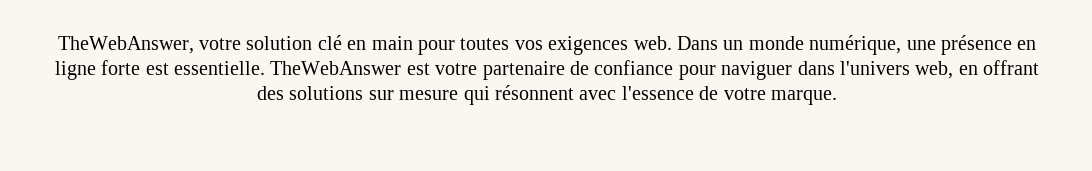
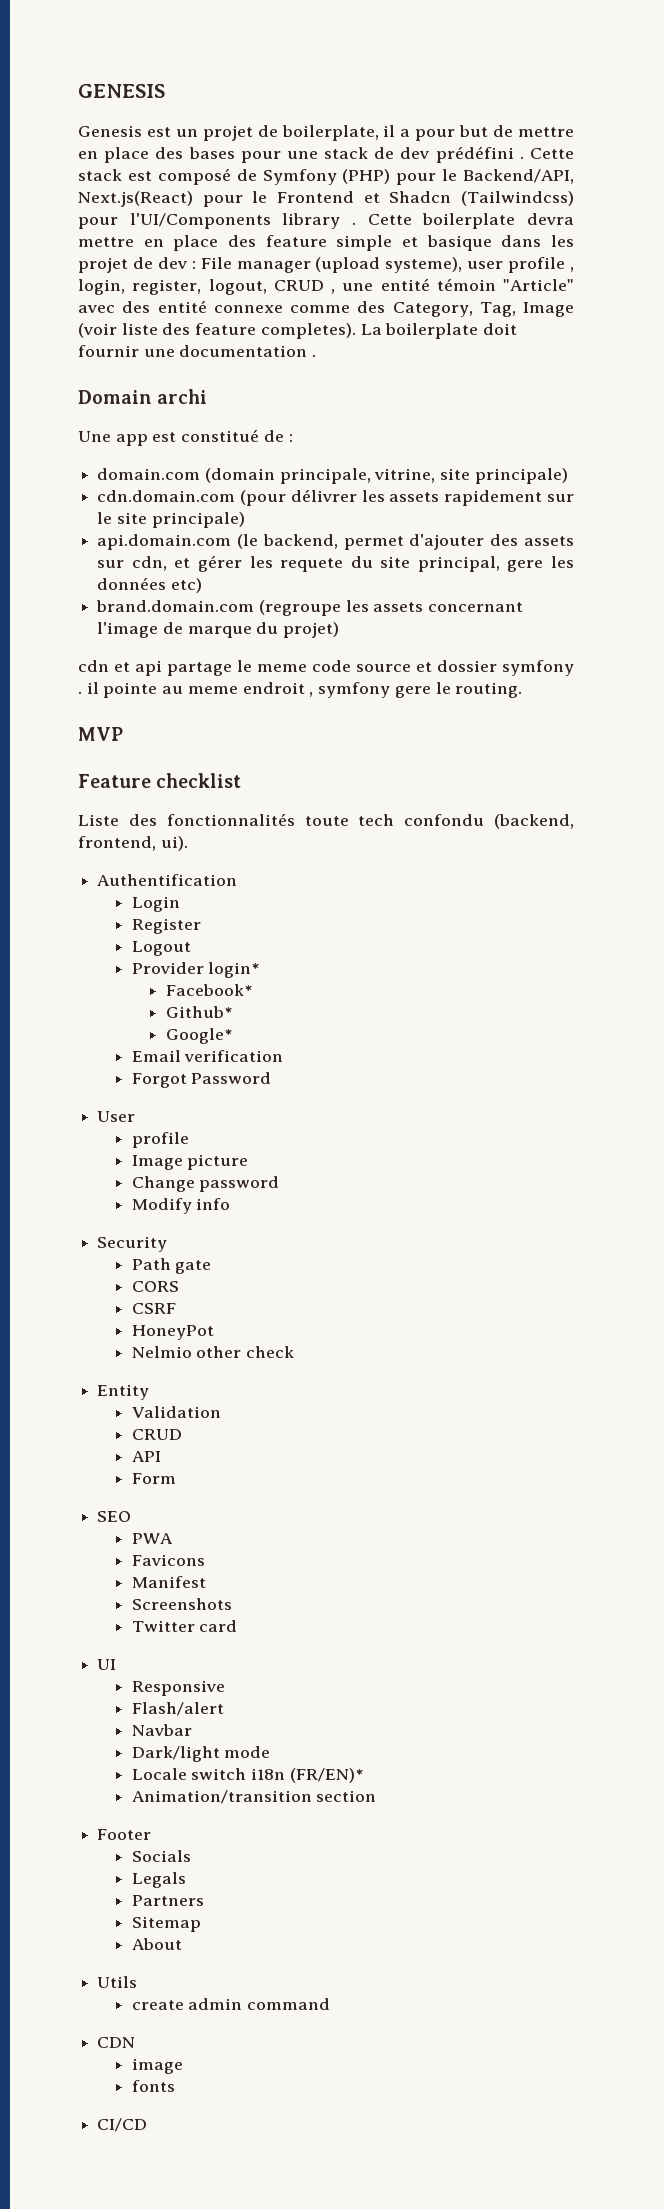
- TheWebAnswer, votre solution clé en main pour toutes vos exigences web. Dans un monde numérique, une présence en ligne forte est essentielle. TheWebAnswer est votre partenaire de confiance pour naviguer dans l'univers web, en offrant des solutions sur mesure qui résonnent avec l'essence de votre marque.
+ GENESIS
+ Genesis est un projet de boilerplate, il a pour but de mettre en place des bases pour une stack de dev prédéfini . Cette stack est composé de Symfony (PHP) pour le Backend/API, Next.js(React) pour le Frontend et Shadcn (Tailwindcss) pour l'UI/Components library . Cette boilerplate devra mettre en place des feature simple et basique dans les projet de dev : File manager (upload systeme), user profile , login, register, logout, CRUD , une entité témoin "Article" avec des entité connexe comme des Category, Tag, Image (voir liste des feature completes). La boilerplate doit fournir une documentation .
+ Domain archi
+ Une app est constitué de :
+ domain.com (domain principale, vitrine, site principale)
+ cdn.domain.com (pour délivrer les assets rapidement sur le site principale)
+ api.domain.com (le backend, permet d'ajouter des assets sur cdn, et gérer les requete du site principal, gere les données etc)
+ brand.domain.com (regroupe les assets concernant l'image de marque du projet)
+ cdn et api partage le meme code source et dossier symfony . il pointe au meme endroit , symfony gere le routing.
+ MVP
+ Feature checklist
+ Liste des fonctionnalités toute tech confondu (backend, frontend, ui).
+ Authentification
+ Login
+ Register
+ Logout
+ Provider login*
+ Facebook*
+ Github*
+ Google*
+ Email verification
+ Forgot Password
+ User
+ profile
+ Image picture
+ Change password
+ Modify info
+ Security
+ Path gate
+ CORS
+ CSRF
+ HoneyPot
+ Nelmio other check
+ Entity
+ Validation
+ CRUD
+ API
+ Form
+ SEO
+ PWA
+ Favicons
+ Manifest
+ Screenshots
+ Twitter card
+ UI
+ Responsive
+ Flash/alert
+ Navbar
+ Dark/light mode
+ Locale switch i18n (FR/EN)*
+ Animation/transition section
+ Footer
+ Socials
+ Legals
+ Partners
+ Sitemap
+ About
+ Utils
+ create admin command
+ CDN
+ image
+ fonts
+ CI/CD

